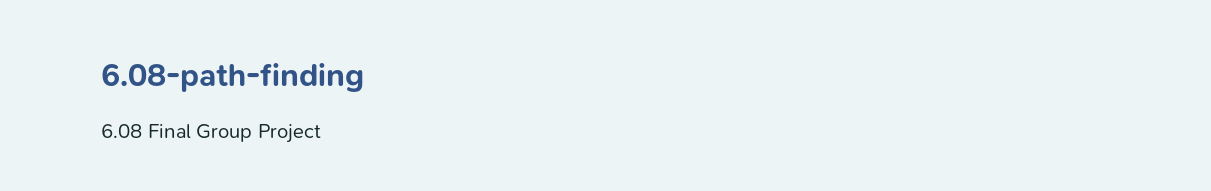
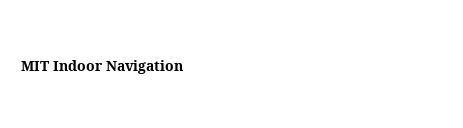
- 6.08-path-finding
- 6.08 Final Group Project
+ MIT Indoor Navigation

